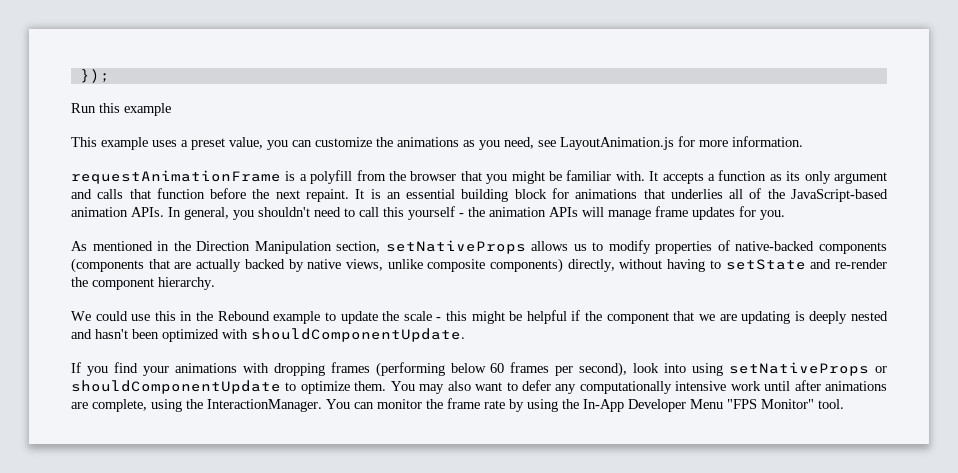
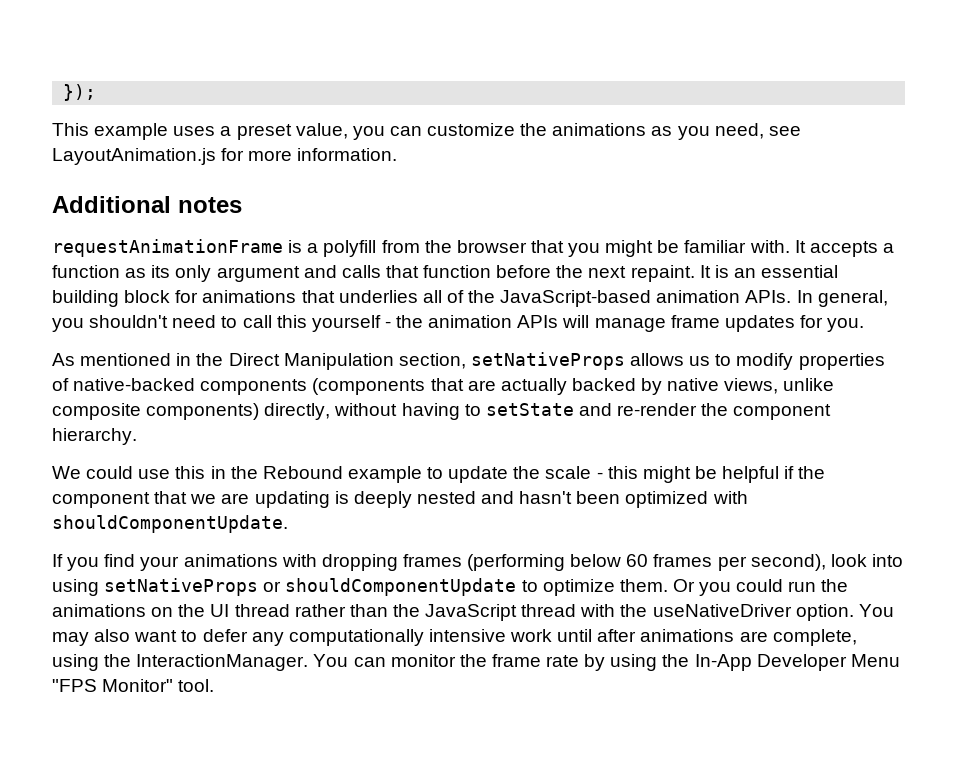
- Run this example
+ Additional notes
- As mentioned in the Direction Manipulation section, setNativeProps allows us to modify properties of native-backed components (components that are actually backed by native views, unlike composite components) directly, without having to setState and re-render the component hierarchy.
+ As mentioned in the Direct Manipulation section, setNativeProps allows us to modify properties of native-backed components (components that are actually backed by native views, unlike composite components) directly, without having to setState and re-render the component hierarchy.
+ Or you could run the animations on the UI thread rather than the JavaScript thread with the useNativeDriver option.

